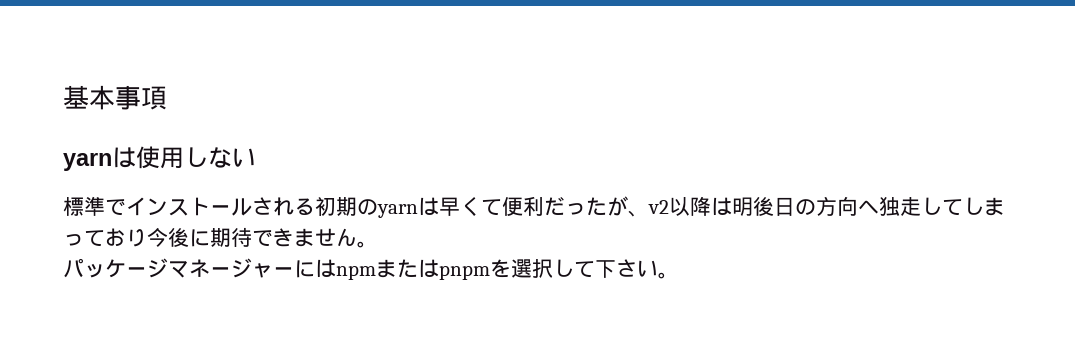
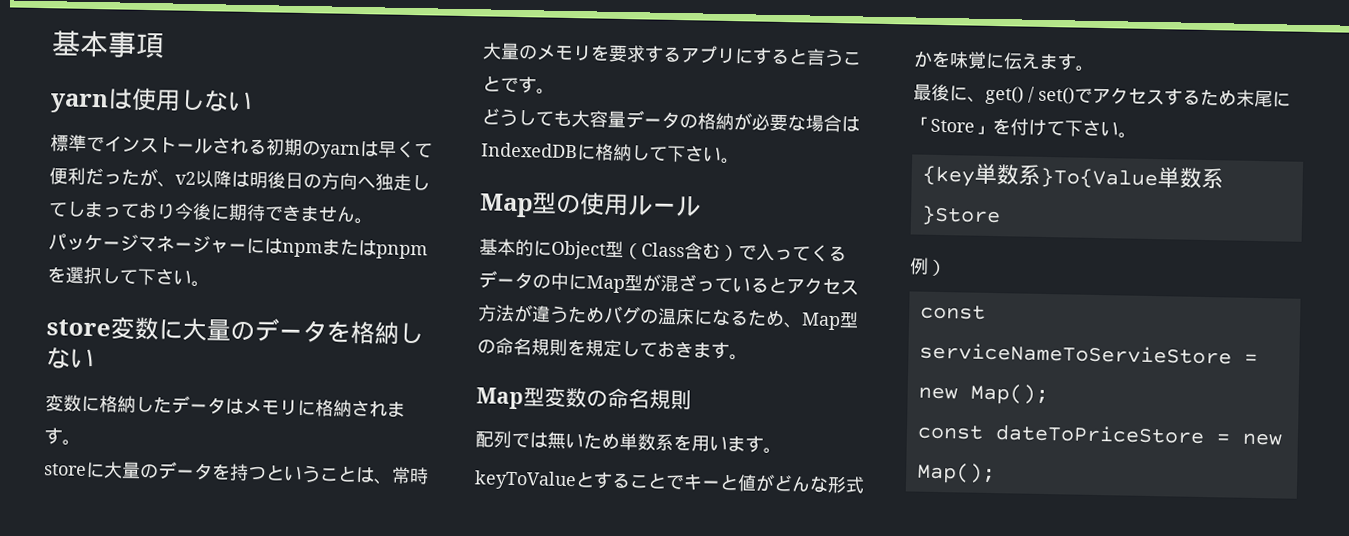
+ store変数に大量のデータを格納しない
+ 変数に格納したデータはメモリに格納されます。
+ storeに大量のデータを持つということは、常時大量のメモリを要求するアプリにすると言うことです。
+ どうしても大容量データの格納が必要な場合はIndexedDBに格納して下さい。
+ Map型の使用ルール
+ 基本的にObject型（Class含む）で入ってくるデータの中にMap型が混ざっているとアクセス方法が違うためバグの温床になるため、Map型の命名規則を規定しておきます。
+ Map型変数の命名規則
+ 配列では無いため単数系を用います。
+ keyToValueとすることでキーと値がどんな形式かを味覚に伝えます。
+ 最後に、get() / set()でアクセスするため末尾に「Store」を付けて下さい。
+ {key単数系}To{Value単数系}Store
+ 例）
+ const serviceNameToServieStore = new Map();
+ const dateToPriceStore = new Map();

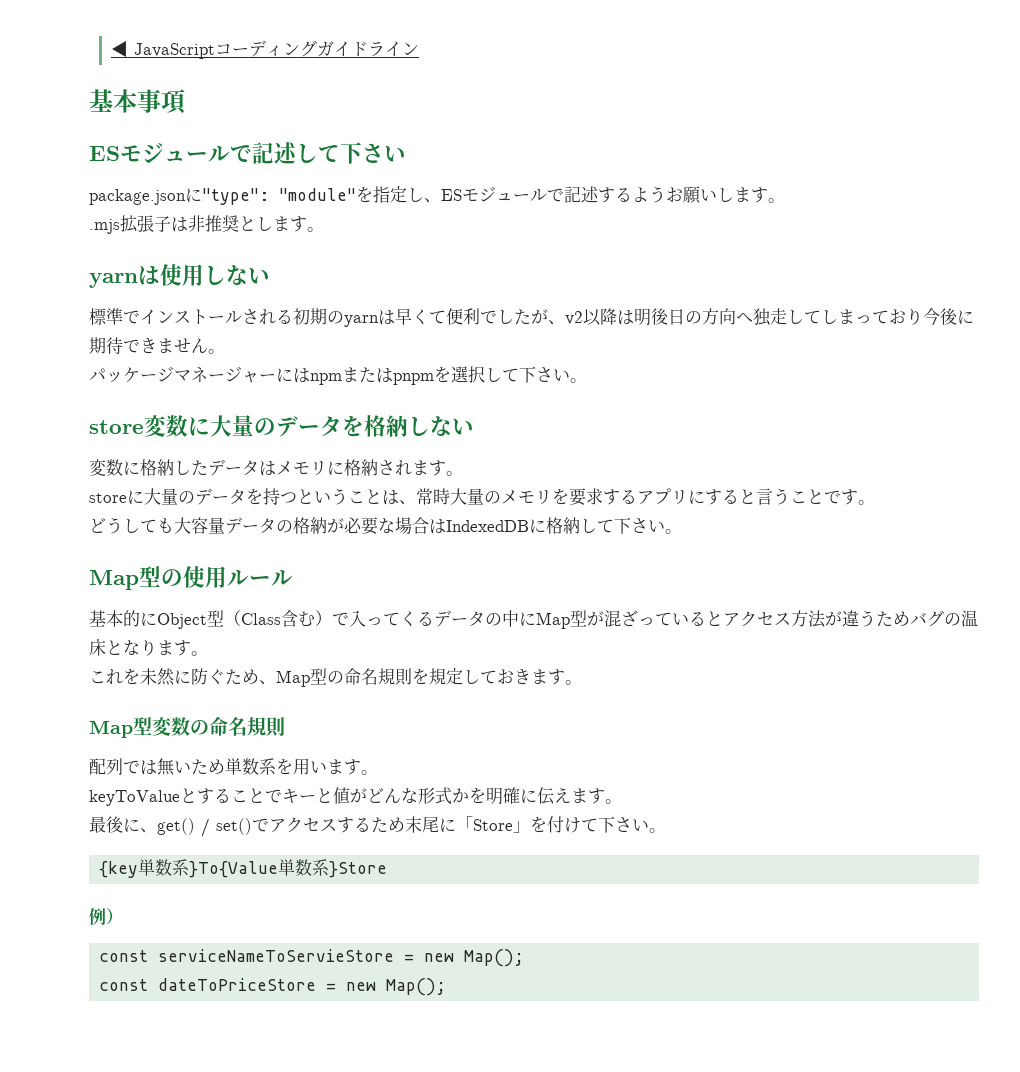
+ ◀ JavaScriptコーディングガイドライン
  基本事項
+ ESモジュールで記述して下さい
+ package.jsonに"type": "module"を指定し、ESモジュールで記述するようお願いします。
+ .mjs拡張子は非推奨とします。
- 標準でインストールされる初期のyarnは早くて便利だったが、v2以降は明後日の方向へ独走してしまっており今後に期待できません。
+ 標準でインストールされる初期のyarnは早くて便利でしたが、v2以降は明後日の方向へ独走してしまっており今後に期待できません。
- 基本的にObject型（Class含む）で入ってくるデータの中にMap型が混ざっているとアクセス方法が違うためバグの温床になるため、Map型の命名規則を規定しておきます。
+ 基本的にObject型（Class含む）で入ってくるデータの中にMap型が混ざっているとアクセス方法が違うためバグの温床となります。
+ これを未然に防ぐため、Map型の命名規則を規定しておきます。
- keyToValueとすることでキーと値がどんな形式かを味覚に伝えます。
+ keyToValueとすることでキーと値がどんな形式かを明確に伝えます。

